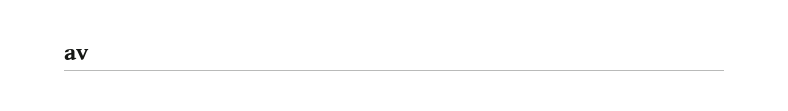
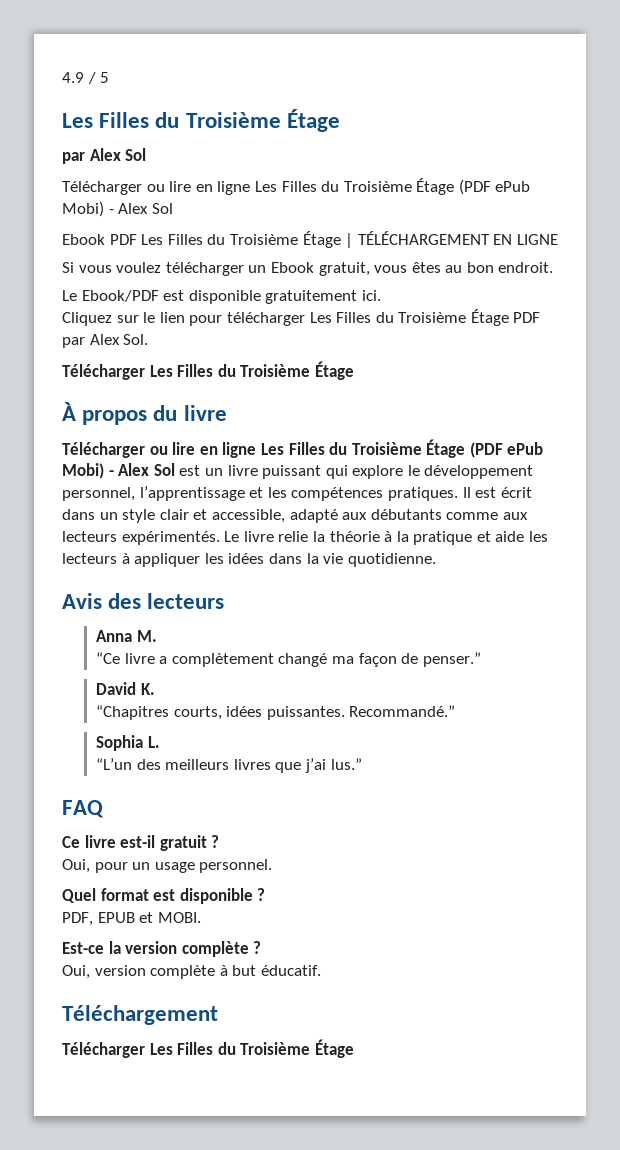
- av
+ 4.9 / 5
+ Les Filles du Troisième Étage
+ par Alex Sol
+ Télécharger ou lire en ligne Les Filles du Troisième Étage (PDF ePub Mobi) - Alex Sol
+ Ebook PDF Les Filles du Troisième Étage | TÉLÉCHARGEMENT EN LIGNE
+ Si vous voulez télécharger un Ebook gratuit, vous êtes au bon endroit.
+ Le Ebook/PDF est disponible gratuitement ici.
+ Cliquez sur le lien pour télécharger Les Filles du Troisième Étage PDF par Alex Sol.
+ Télécharger Les Filles du Troisième Étage
+ À propos du livre
+ Télécharger ou lire en ligne Les Filles du Troisième Étage (PDF ePub Mobi) - Alex Sol est un livre puissant qui explore le développement personnel, l’apprentissage et les compétences pratiques. Il est écrit dans un style clair et accessible, adapté aux débutants comme aux lecteurs expérimentés. Le livre relie la théorie à la pratique et aide les lecteurs à appliquer les idées dans la vie quotidienne.
+ Avis des lecteurs
+ Anna M.
+ “Ce livre a complètement changé ma façon de penser.”
+ David K.
+ “Chapitres courts, idées puissantes. Recommandé.”
+ Sophia L.
+ “L’un des meilleurs livres que j’ai lus.”
+ FAQ
+ Ce livre est-il gratuit ?
+ Oui, pour un usage personnel.
+ Quel format est disponible ?
+ PDF, EPUB et MOBI.
+ Est-ce la version complète ?
+ Oui, version complète à but éducatif.
+ Téléchargement
+ Télécharger Les Filles du Troisième Étage

